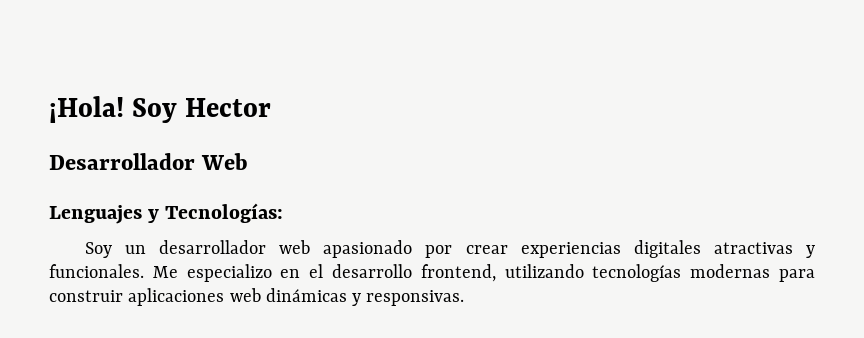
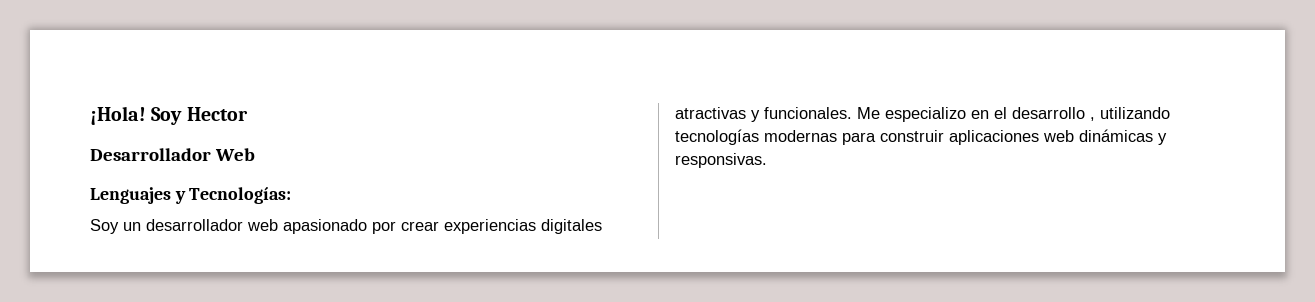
- Me especializo en el desarrollo frontend, utilizando tecnologías modernas para construir aplicaciones web dinámicas y responsivas.
+ Me especializo en el desarrollo , utilizando tecnologías modernas para construir aplicaciones web dinámicas y responsivas.

